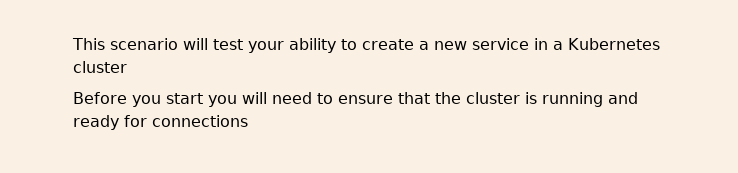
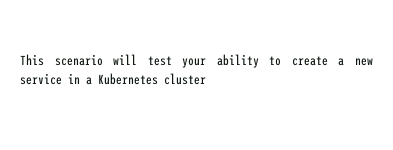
- Before you start you will need to ensure that the cluster is running and ready for connections

